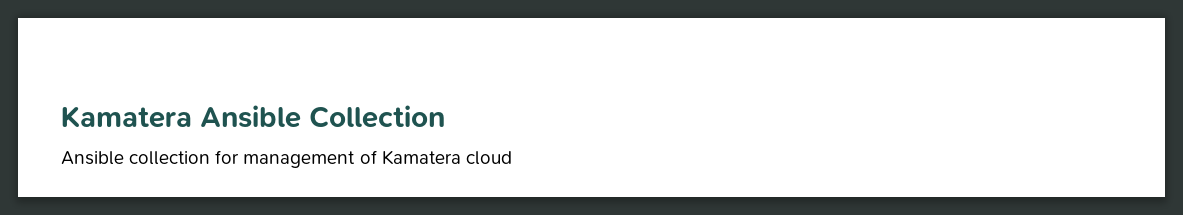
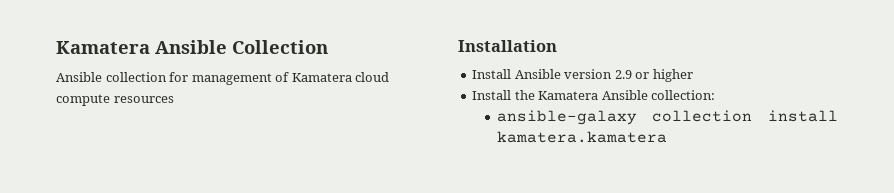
- Ansible collection for management of Kamatera cloud
+ Ansible collection for management of Kamatera cloud compute resources
+ Installation
+ Install Ansible version 2.9 or higher
+ Install the Kamatera Ansible collection:
+ ansible-galaxy collection install kamatera.kamatera

